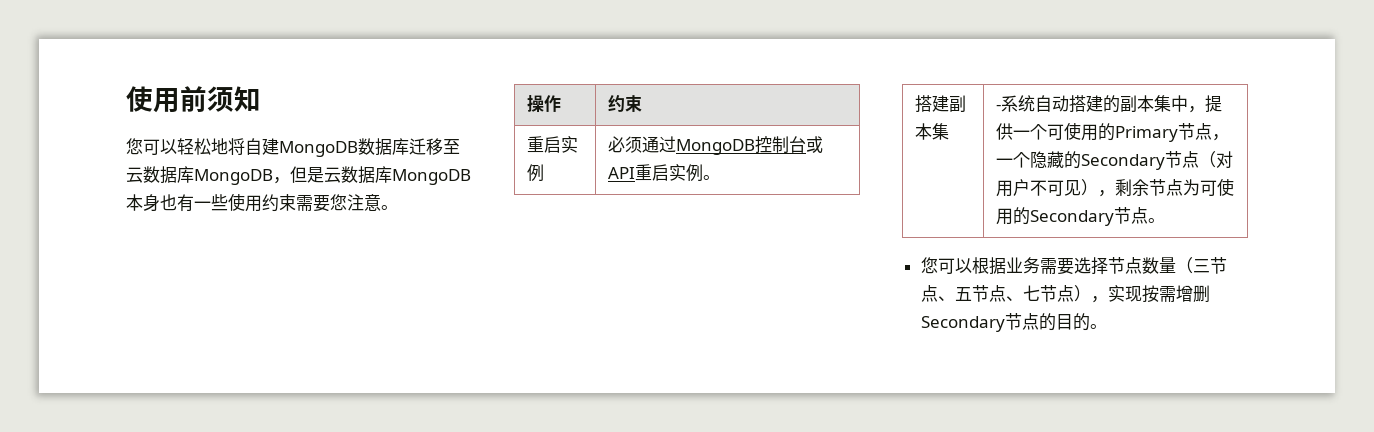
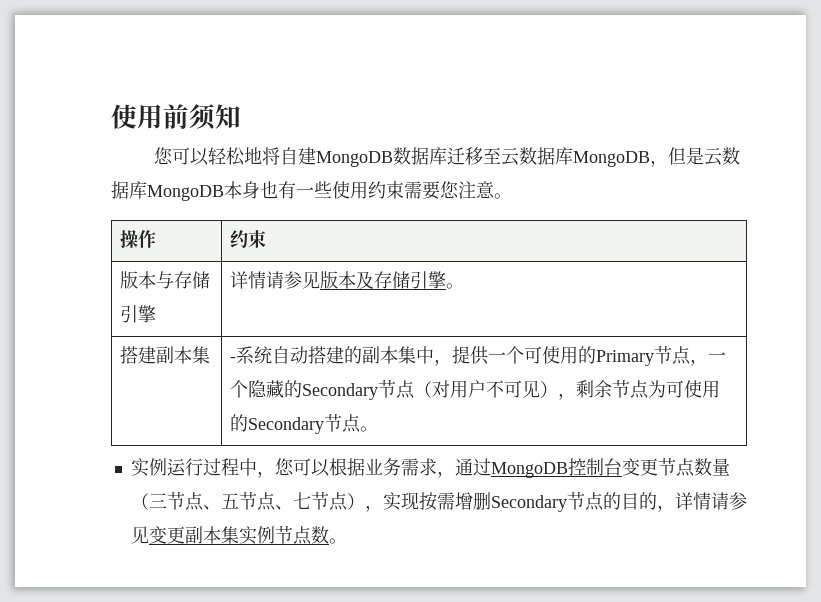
- 重启实例 | 必须通过MongoDB控制台或API重启实例。
+ 版本与存储引擎 | 详情请参见版本及存储引擎。
- 您可以根据业务需要选择节点数量（三节点、五节点、七节点），实现按需增删Secondary节点的目的。
+ 实例运行过程中，您可以根据业务需求，通过MongoDB控制台变更节点数量（三节点、五节点、七节点），实现按需增删Secondary节点的目的，详情请参见变更副本集实例节点数。

